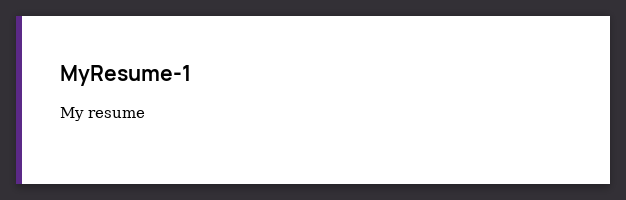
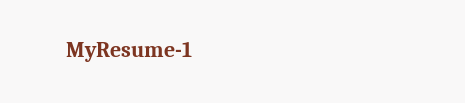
- My resume

